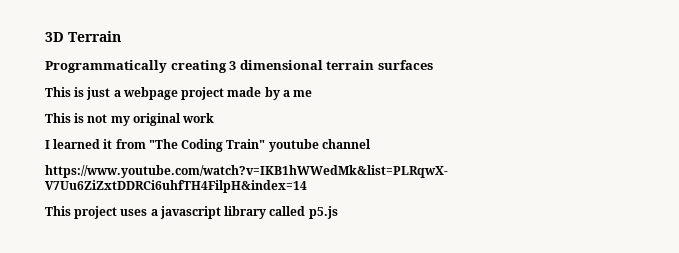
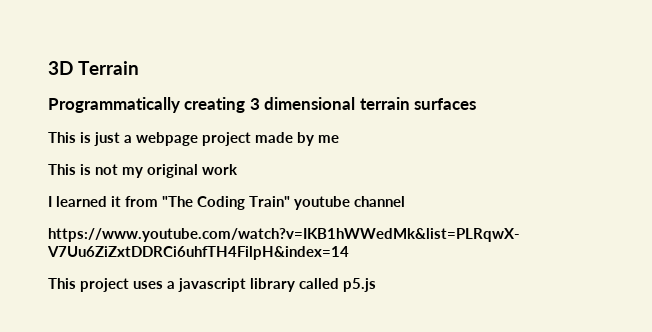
- This is just a webpage project made by a me
+ This is just a webpage project made by me

